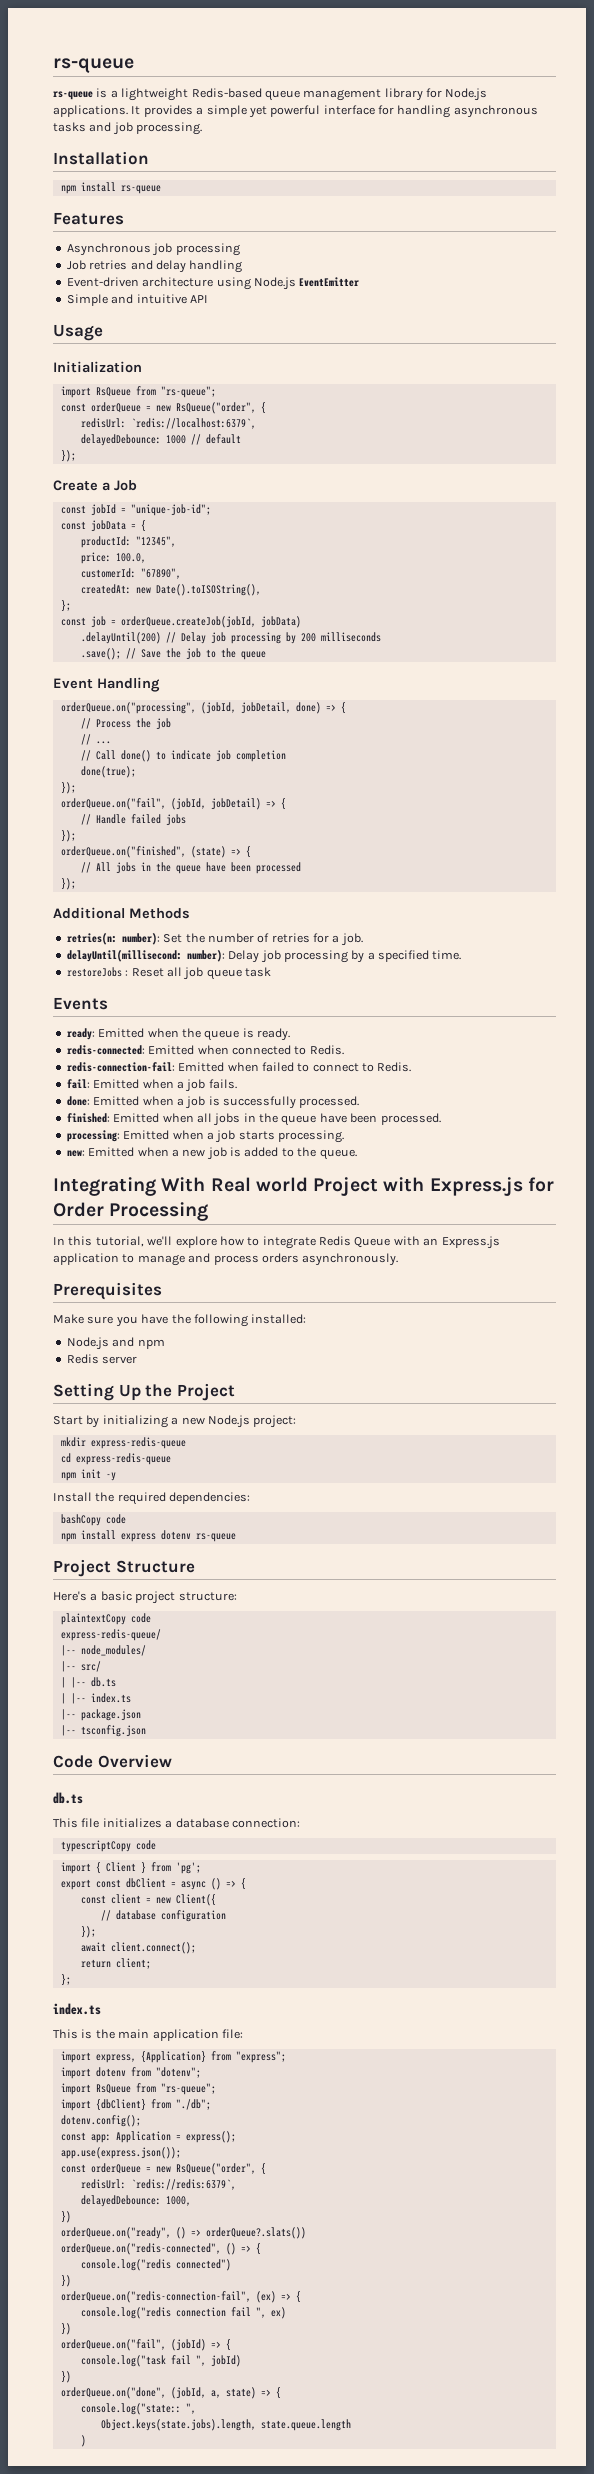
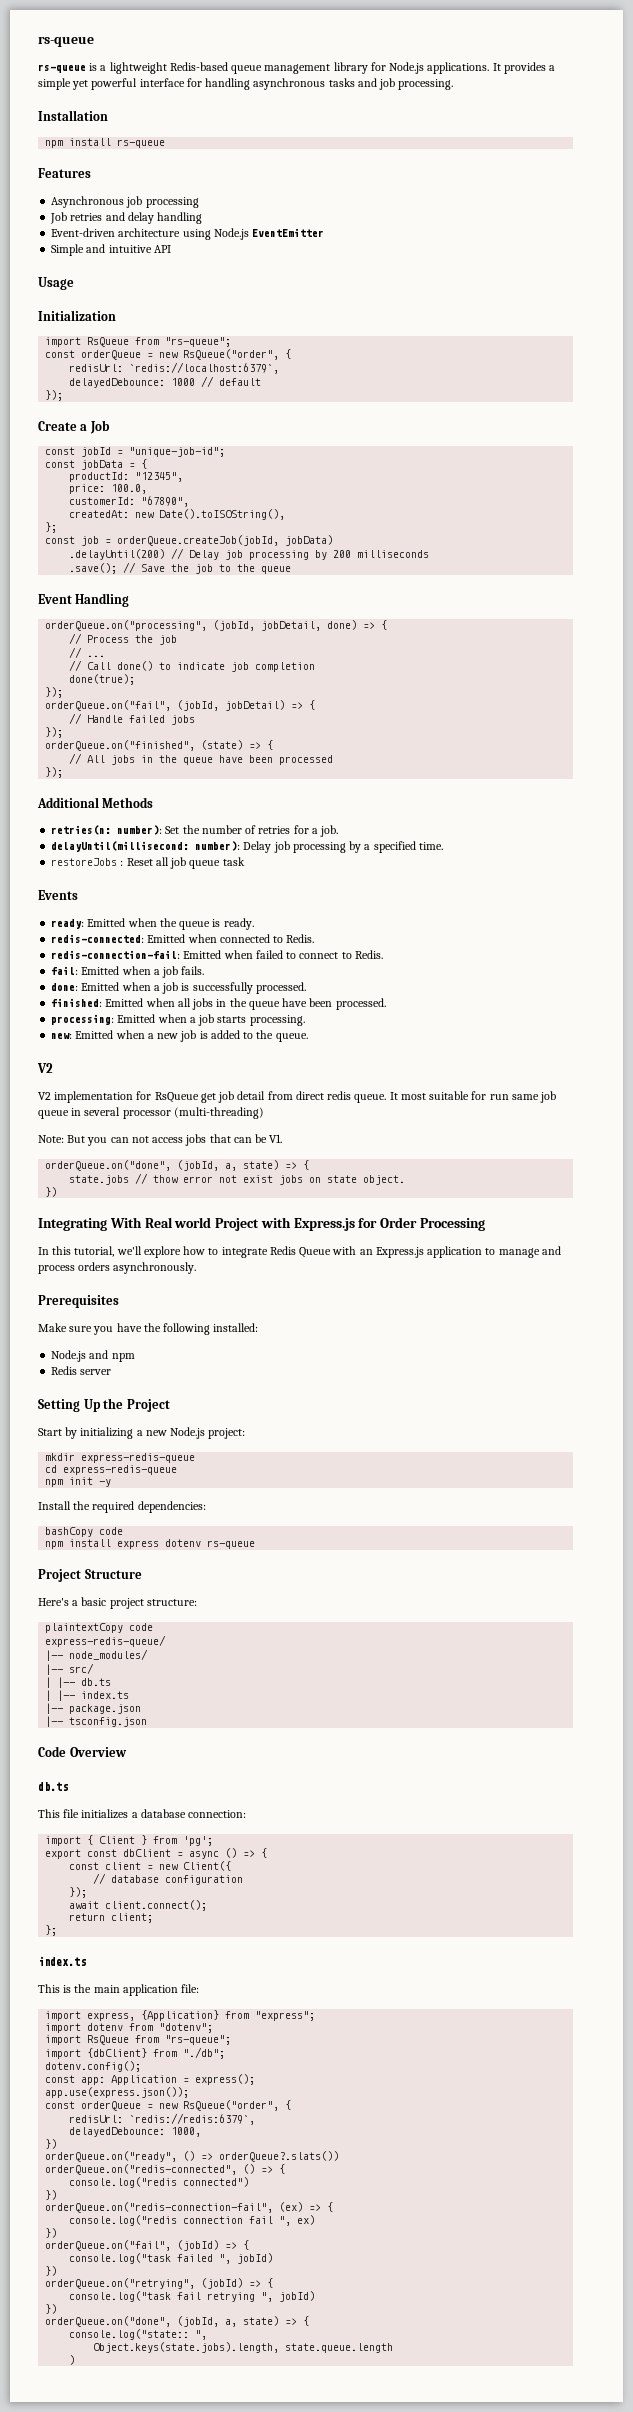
  new: Emitted when a new job is added to the queue.
+ V2
+ V2 implementation for RsQueue get job detail from direct redis queue. It most suitable for run same job queue in several processor (multi-threading)
+ Note: But you can not access jobs that can be V1.
+ orderQueue.on("done", (jobId, a, state) => {
+ state.jobs // thow error not exist jobs on state object.
+ })
- typescriptCopy code
+ console.log("task failed ", jobId)
+ })
+ orderQueue.on("retrying", (jobId) => {
- console.log("task fail ", jobId)
+ console.log("task fail retrying ", jobId)

